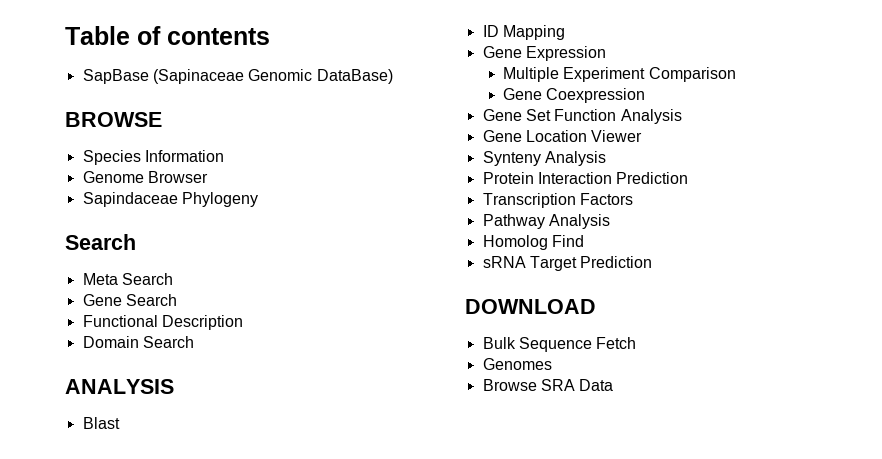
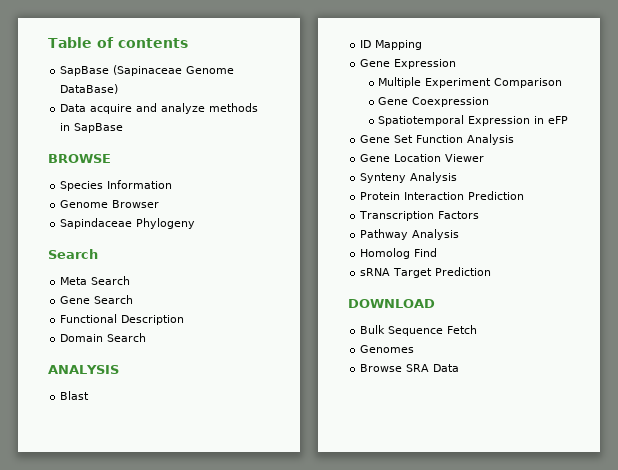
- SapBase (Sapinaceae Genomic DataBase)
+ SapBase (Sapinaceae Genome DataBase)
+ Data acquire and analyze methods in SapBase
+ Spatiotemporal Expression in eFP

